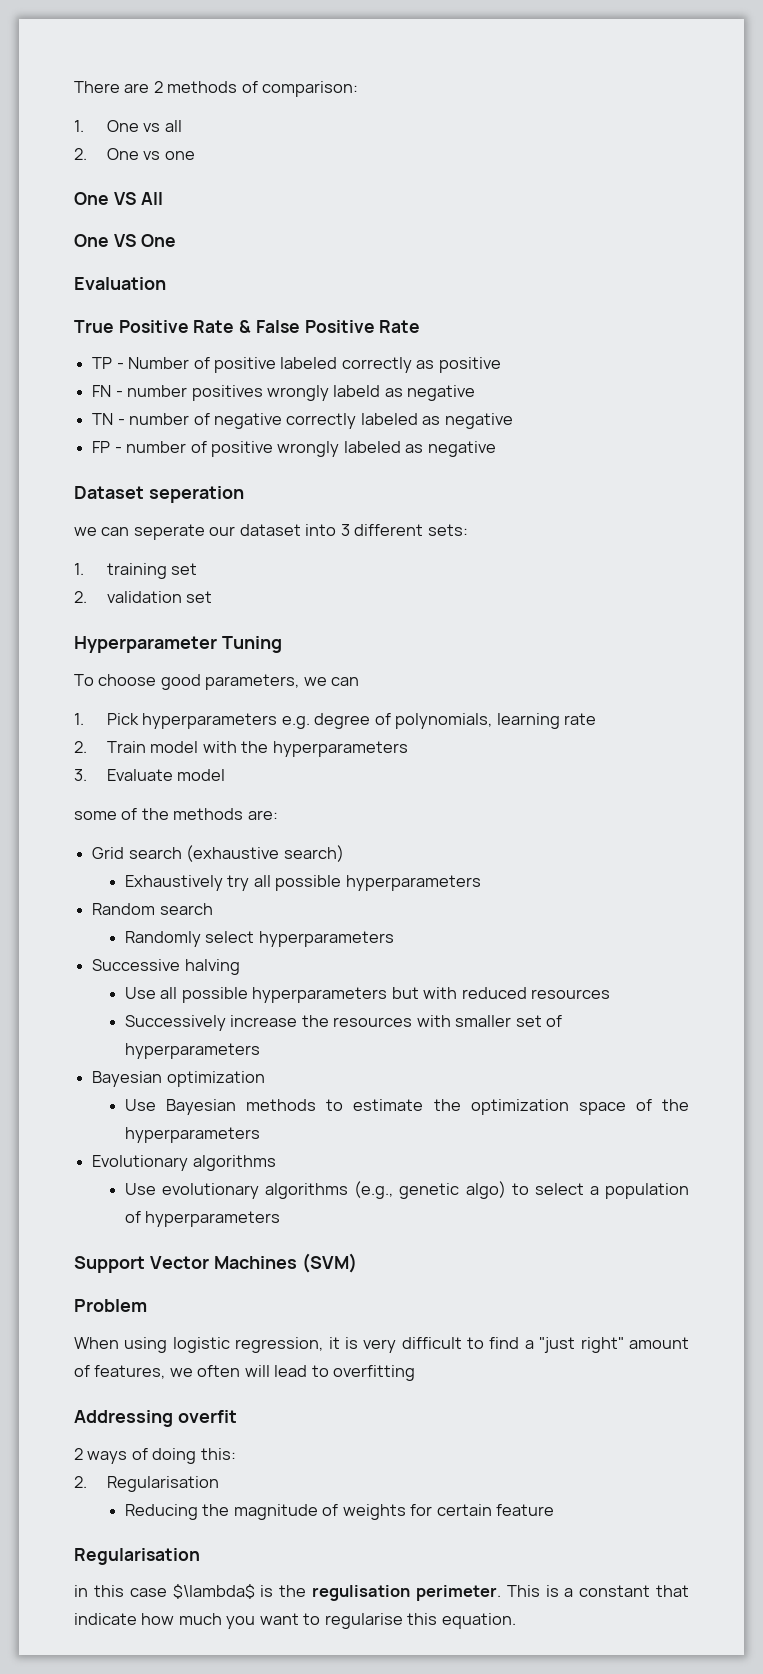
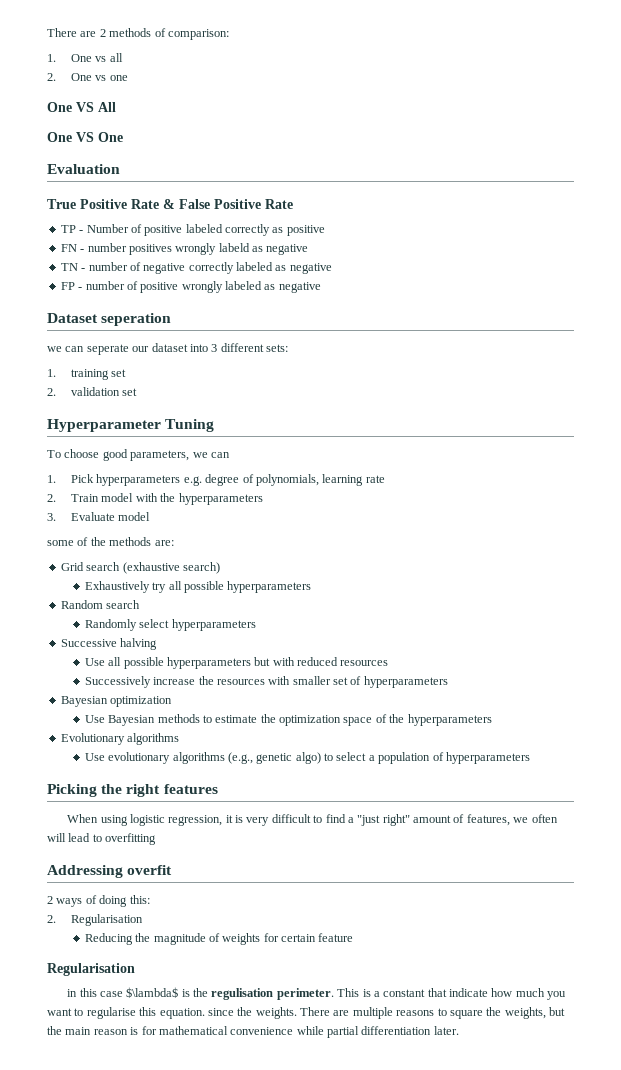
- Support Vector Machines (SVM)
- Problem
+ Picking the right features
- This is a constant that indicate how much you want to regularise this equation.
+ This is a constant that indicate how much you want to regularise this equation. since the weights. There are multiple reasons to square the weights, but the main reason is for mathematical convenience while partial differentiation later.

